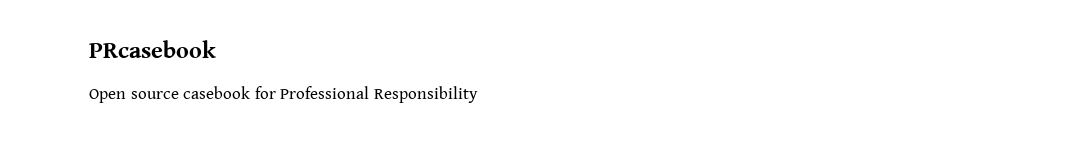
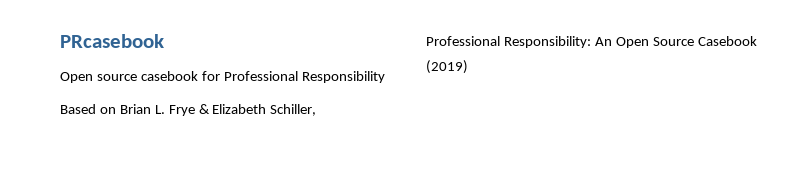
+ Based on Brian L. Frye & Elizabeth Schiller, Professional Responsibility: An Open Source Casebook (2019)

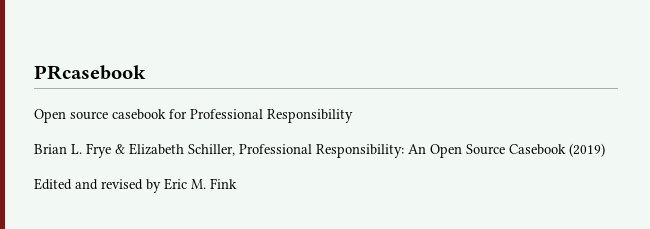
- Based on Brian L. Frye & Elizabeth Schiller, Professional Responsibility: An Open Source Casebook (2019)
+ Brian L. Frye & Elizabeth Schiller, Professional Responsibility: An Open Source Casebook (2019)
+ Edited and revised by Eric M. Fink

